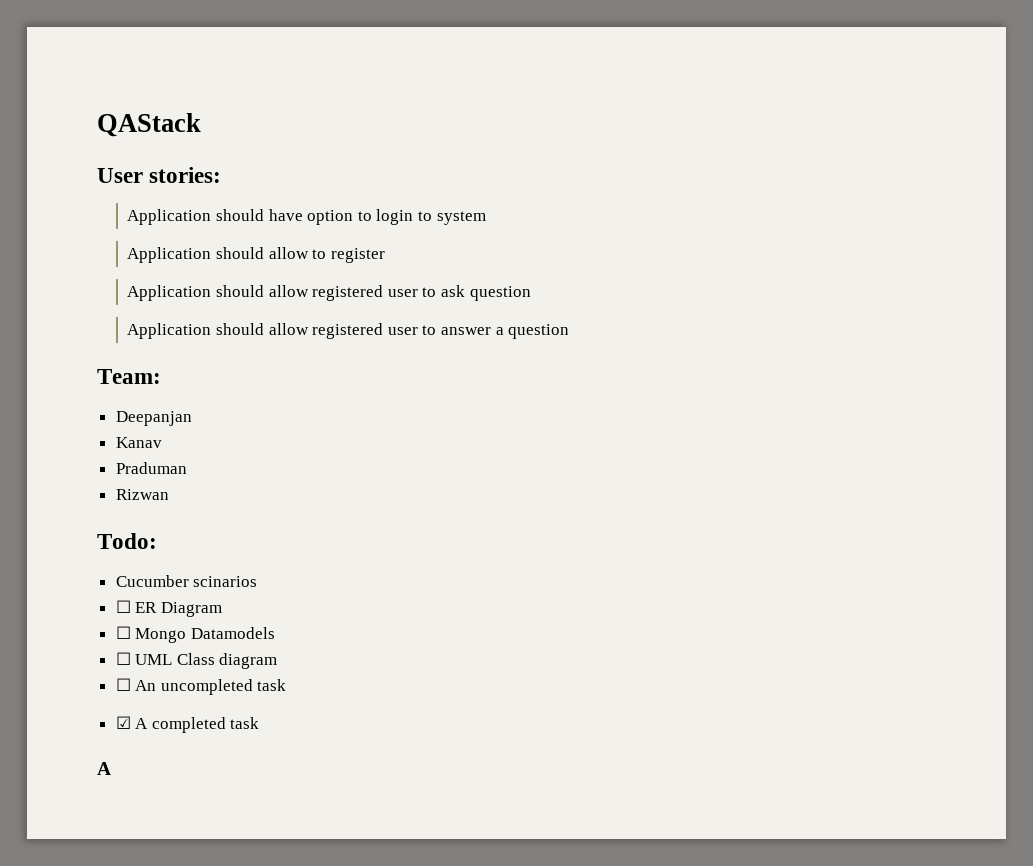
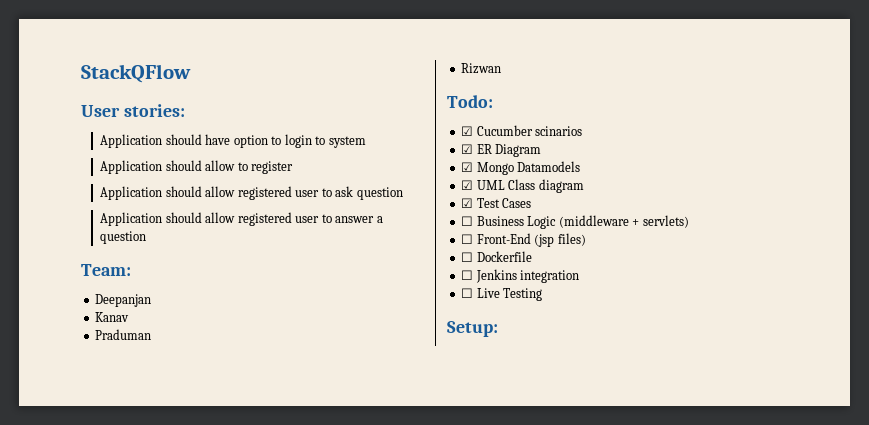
- QAStack
+ StackQFlow
- Cucumber scinarios
+ ☑ Cucumber scinarios
- ☐ ER Diagram
+ ☑ ER Diagram
- ☐ Mongo Datamodels
+ ☑ Mongo Datamodels
- ☐ UML Class diagram
+ ☑ UML Class diagram
- ☐ An uncompleted task
- ☑ A completed task
- A
+ ☑ Test Cases
+ ☐ Business Logic (middleware + servlets)
+ ☐ Front-End (jsp files)
+ ☐ Dockerfile
+ ☐ Jenkins integration
+ ☐ Live Testing
+ Setup:

